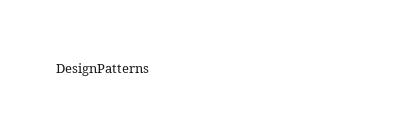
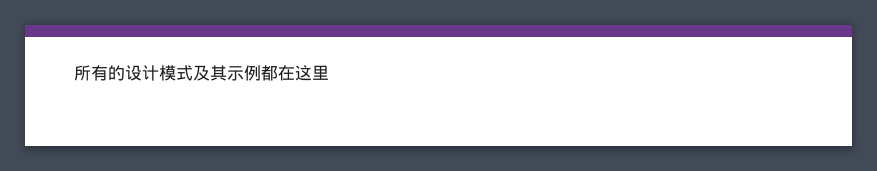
- DesignPatterns
+ 所有的设计模式及其示例都在这里

